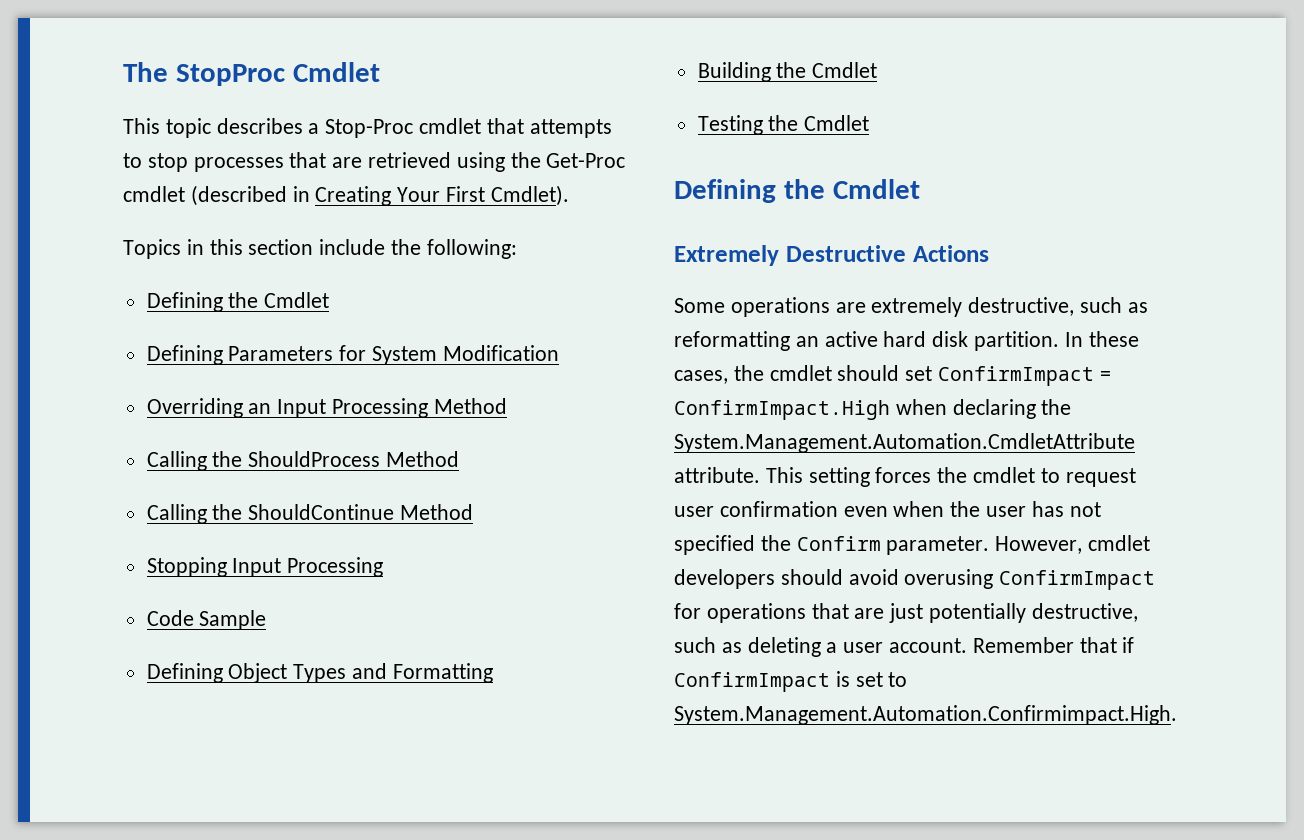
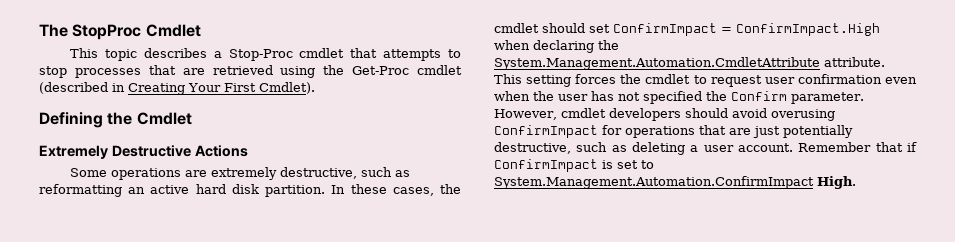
- Topics in this section include the following:
- Defining the Cmdlet
- Defining Parameters for System Modification
- Overriding an Input Processing Method
- Calling the ShouldProcess Method
- Calling the ShouldContinue Method
- Stopping Input Processing
- Code Sample
- Defining Object Types and Formatting
- Building the Cmdlet
- Testing the Cmdlet
- Remember that if ConfirmImpact is set to System.Management.Automation.Confirmimpact.High.
+ Remember that if ConfirmImpact is set to System.Management.Automation.ConfirmImpact High.

